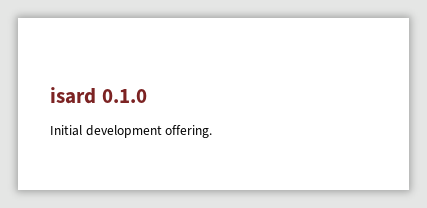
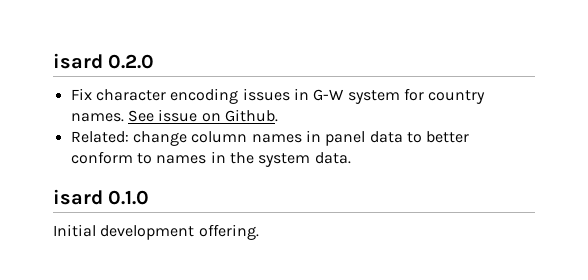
+ isard 0.2.0
+ Fix character encoding issues in G-W system for country names. See issue on Github.
+ Related: change column names in panel data to better conform to names in the system data.

